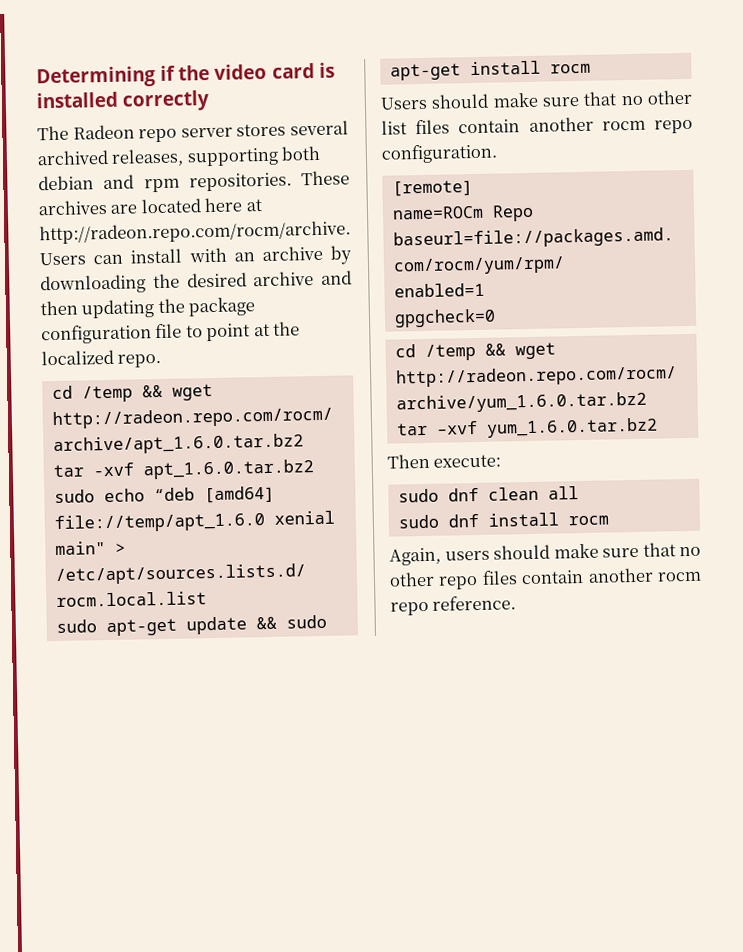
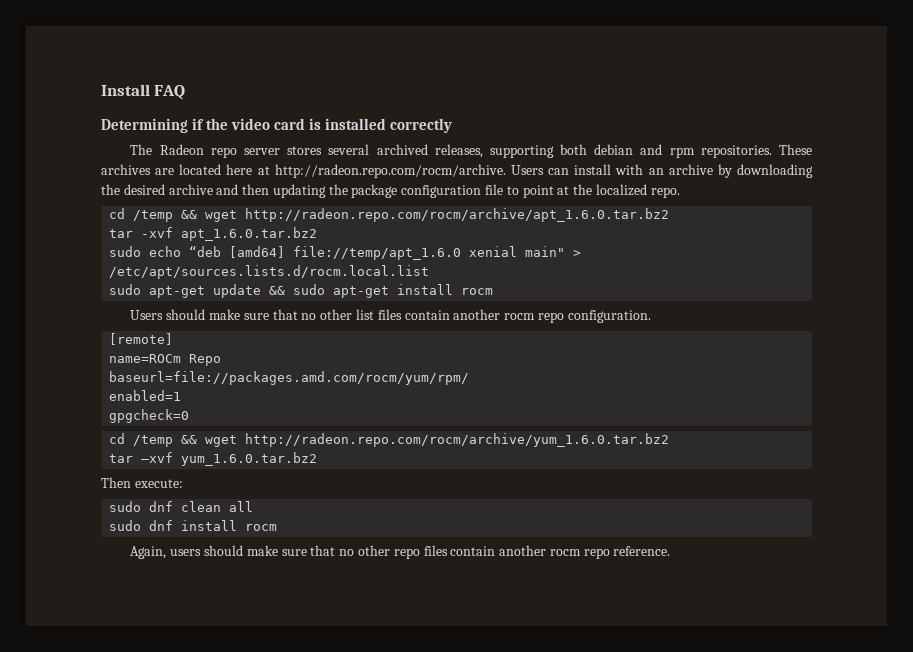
+ Install FAQ

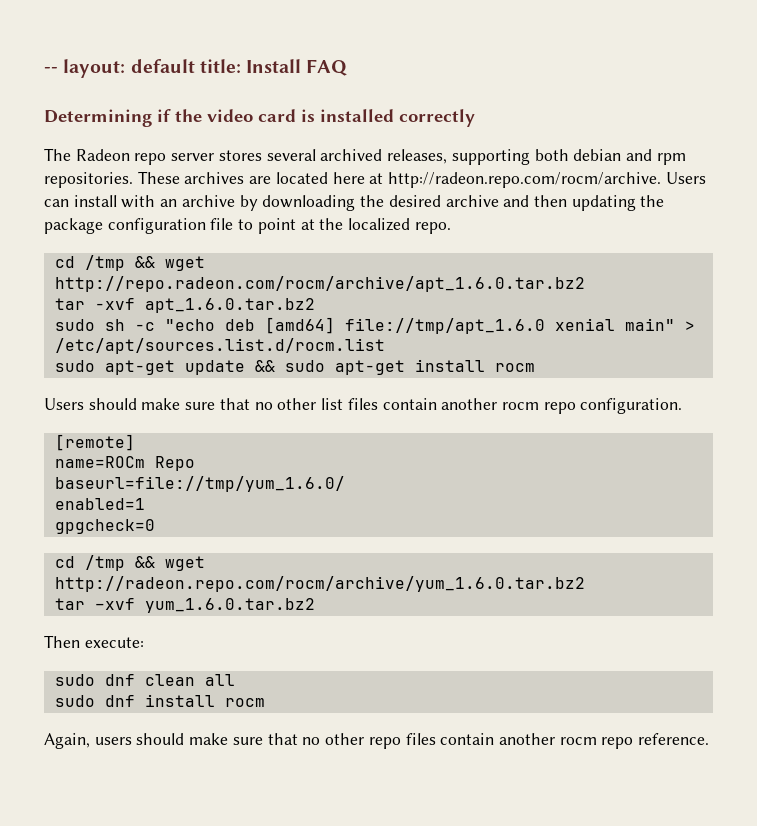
- Install FAQ
+ -- layout: default title: Install FAQ
- cd /temp && wget http://radeon.repo.com/rocm/archive/apt_1.6.0.tar.bz2
+ cd /tmp && wget http://repo.radeon.com/rocm/archive/apt_1.6.0.tar.bz2
- sudo echo “deb [amd64] file://temp/apt_1.6.0 xenial main" > /etc/apt/sources.lists.d/rocm.local.list
+ sudo sh -c "echo deb [amd64] file://tmp/apt_1.6.0 xenial main" > /etc/apt/sources.list.d/rocm.list
- baseurl=file://packages.amd.com/rocm/yum/rpm/
+ baseurl=file://tmp/yum_1.6.0/
- cd /temp && wget http://radeon.repo.com/rocm/archive/yum_1.6.0.tar.bz2
+ cd /tmp && wget http://radeon.repo.com/rocm/archive/yum_1.6.0.tar.bz2

